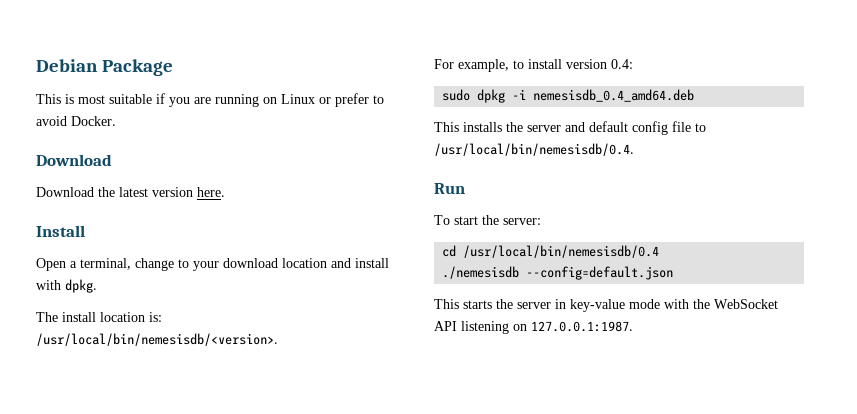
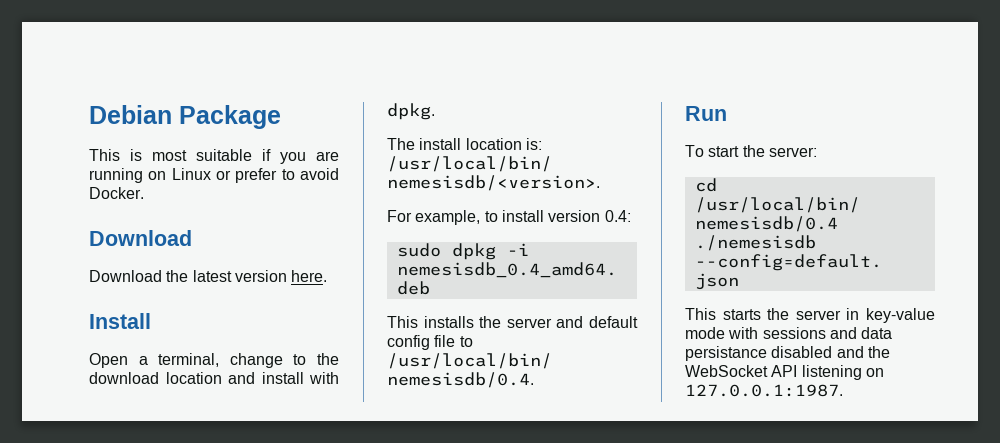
- Open a terminal, change to your download location and install with dpkg.
+ Open a terminal, change to the download location and install with dpkg.
- This starts the server in key-value mode with the WebSocket API listening on 127.0.0.1:1987.
+ This starts the server in key-value mode with sessions and data persistance disabled and the WebSocket API listening on 127.0.0.1:1987.

